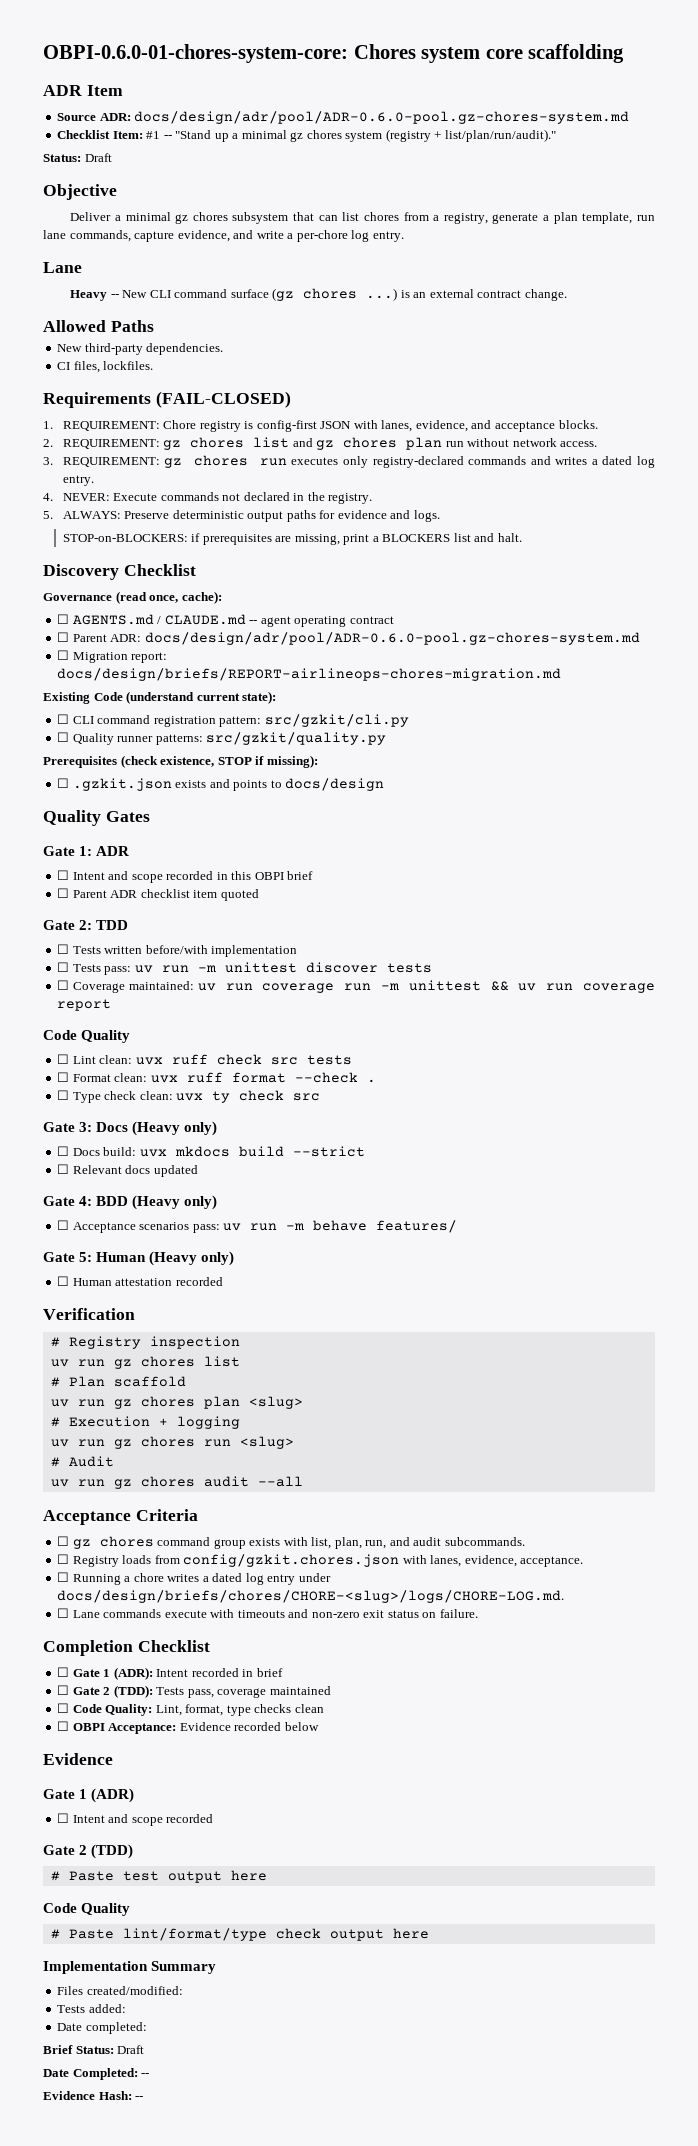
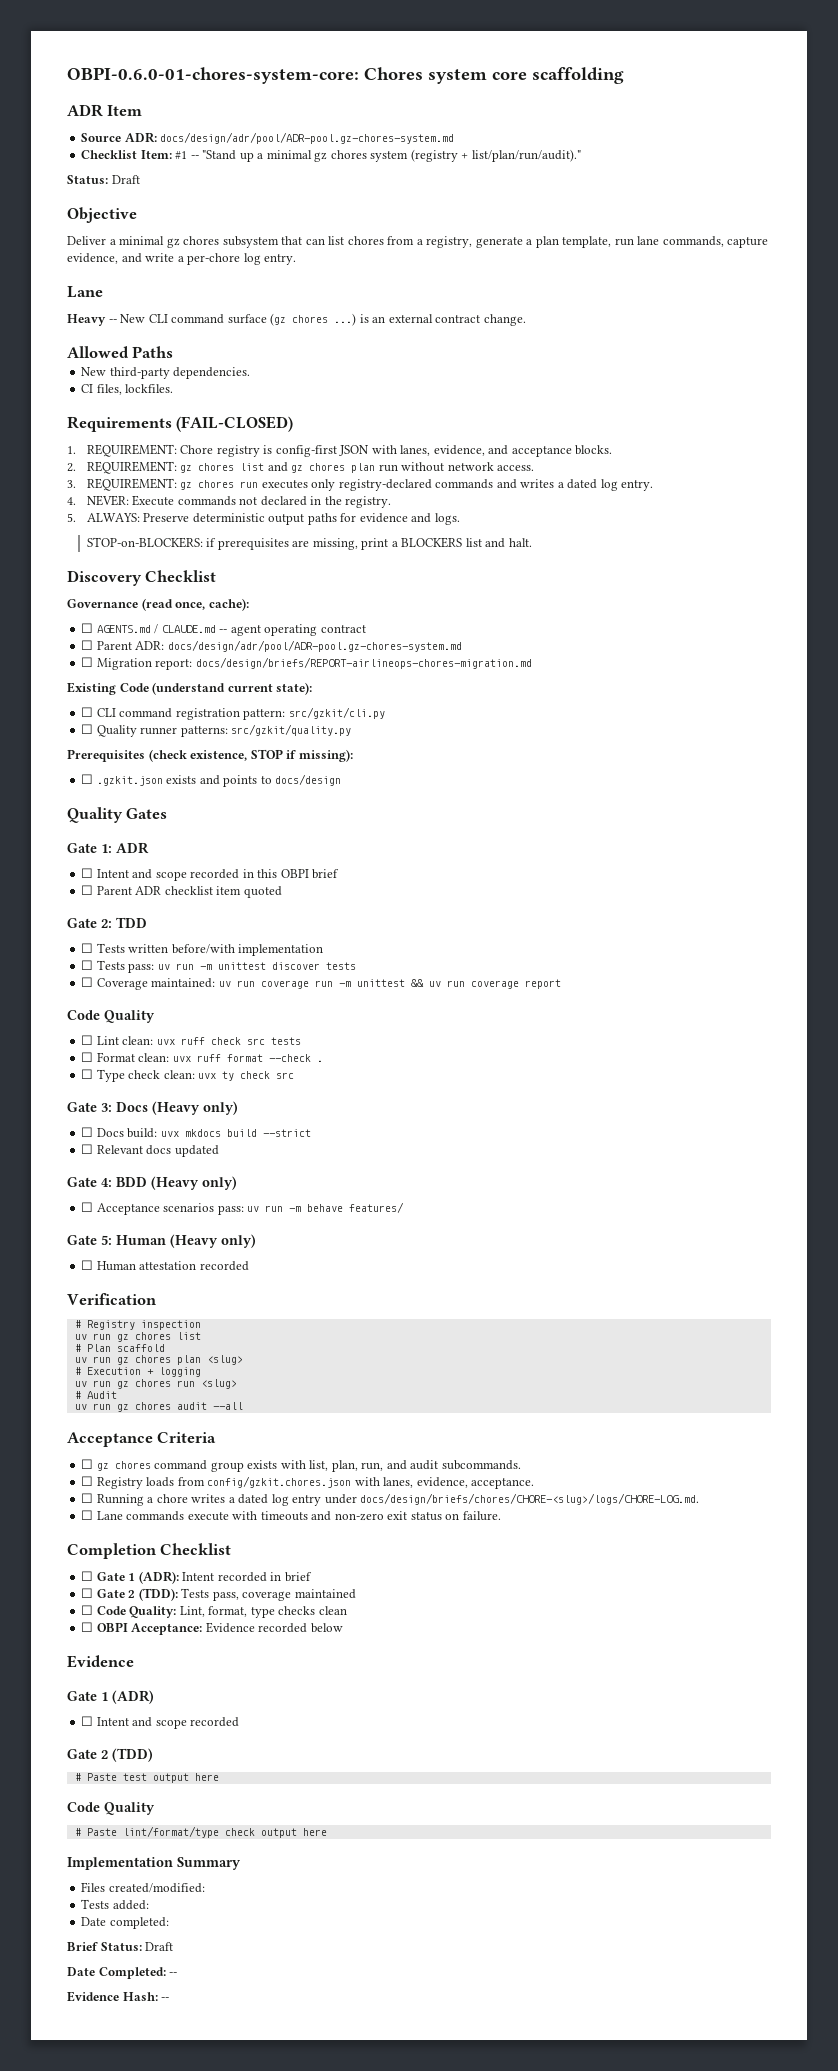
- Source ADR: docs/design/adr/pool/ADR-0.6.0-pool.gz-chores-system.md
+ Source ADR: docs/design/adr/pool/ADR-pool.gz-chores-system.md
- ☐ Parent ADR: docs/design/adr/pool/ADR-0.6.0-pool.gz-chores-system.md
+ ☐ Parent ADR: docs/design/adr/pool/ADR-pool.gz-chores-system.md

